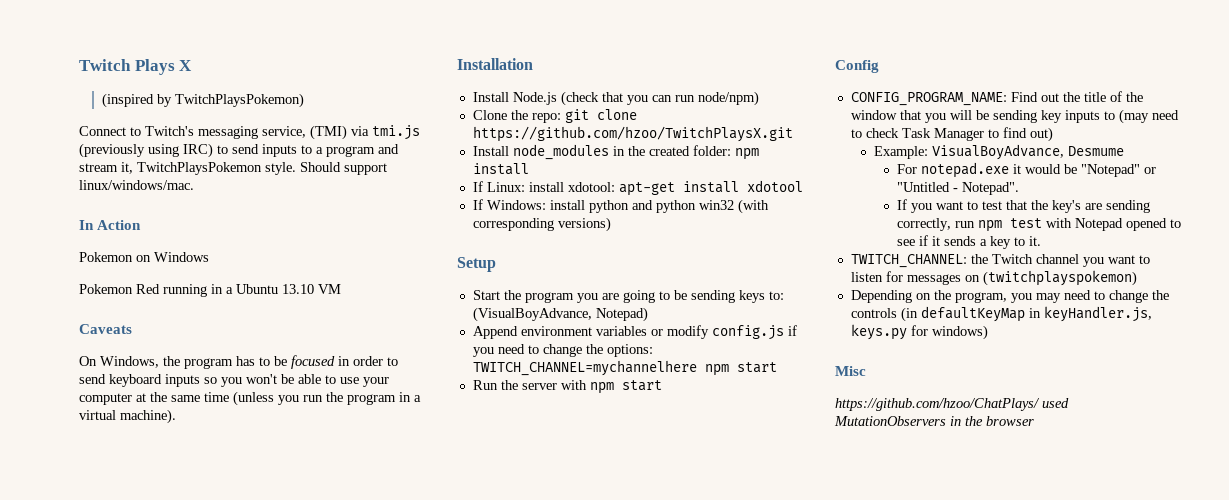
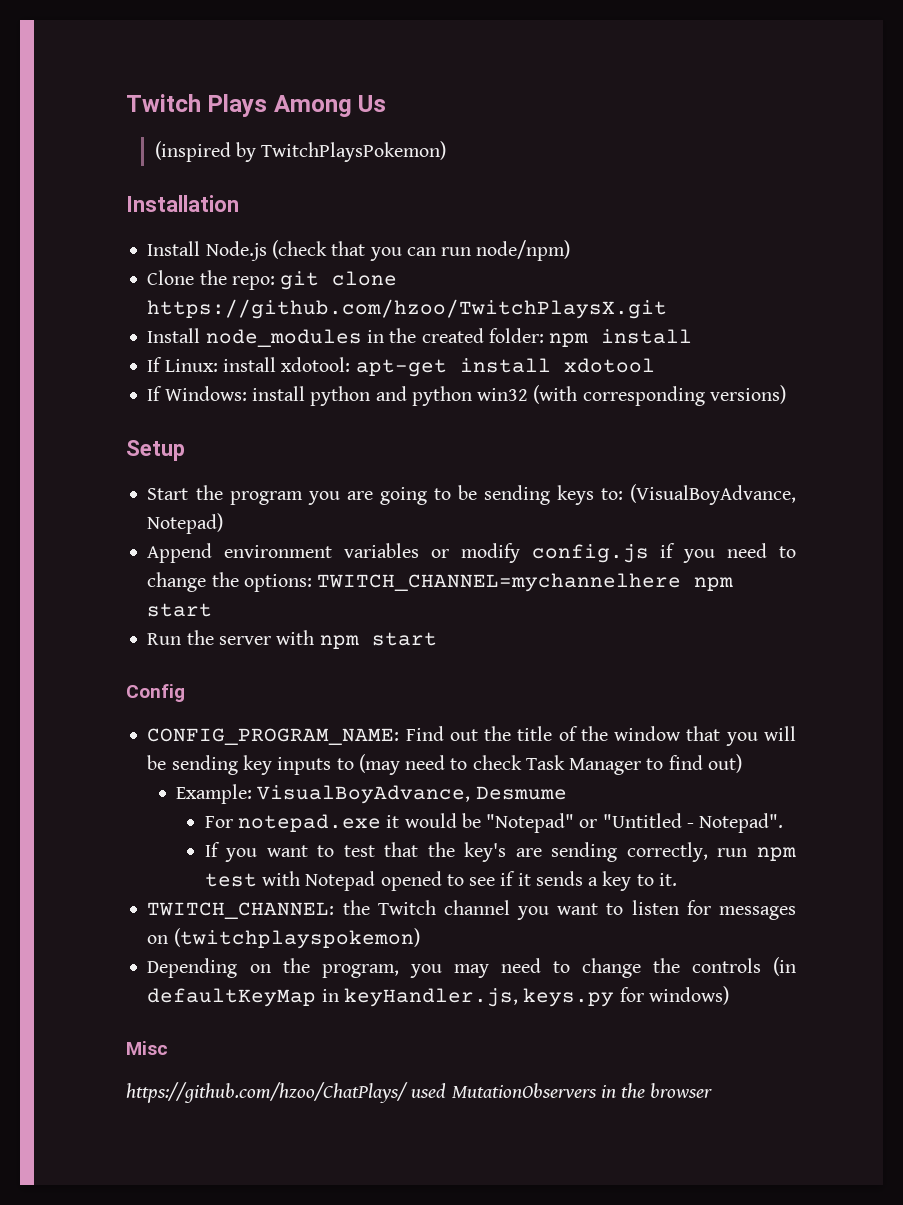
- Twitch Plays X
+ Twitch Plays Among Us
- Connect to Twitch's messaging service, (TMI) via tmi.js (previously using IRC) to send inputs to a program and stream it, TwitchPlaysPokemon style. Should support linux/windows/mac.
- In Action
- Pokemon on Windows
- Pokemon Red running in a Ubuntu 13.10 VM
- Caveats
- On Windows, the program has to be focused in order to send keyboard inputs so you won't be able to use your computer at the same time (unless you run the program in a virtual machine).

